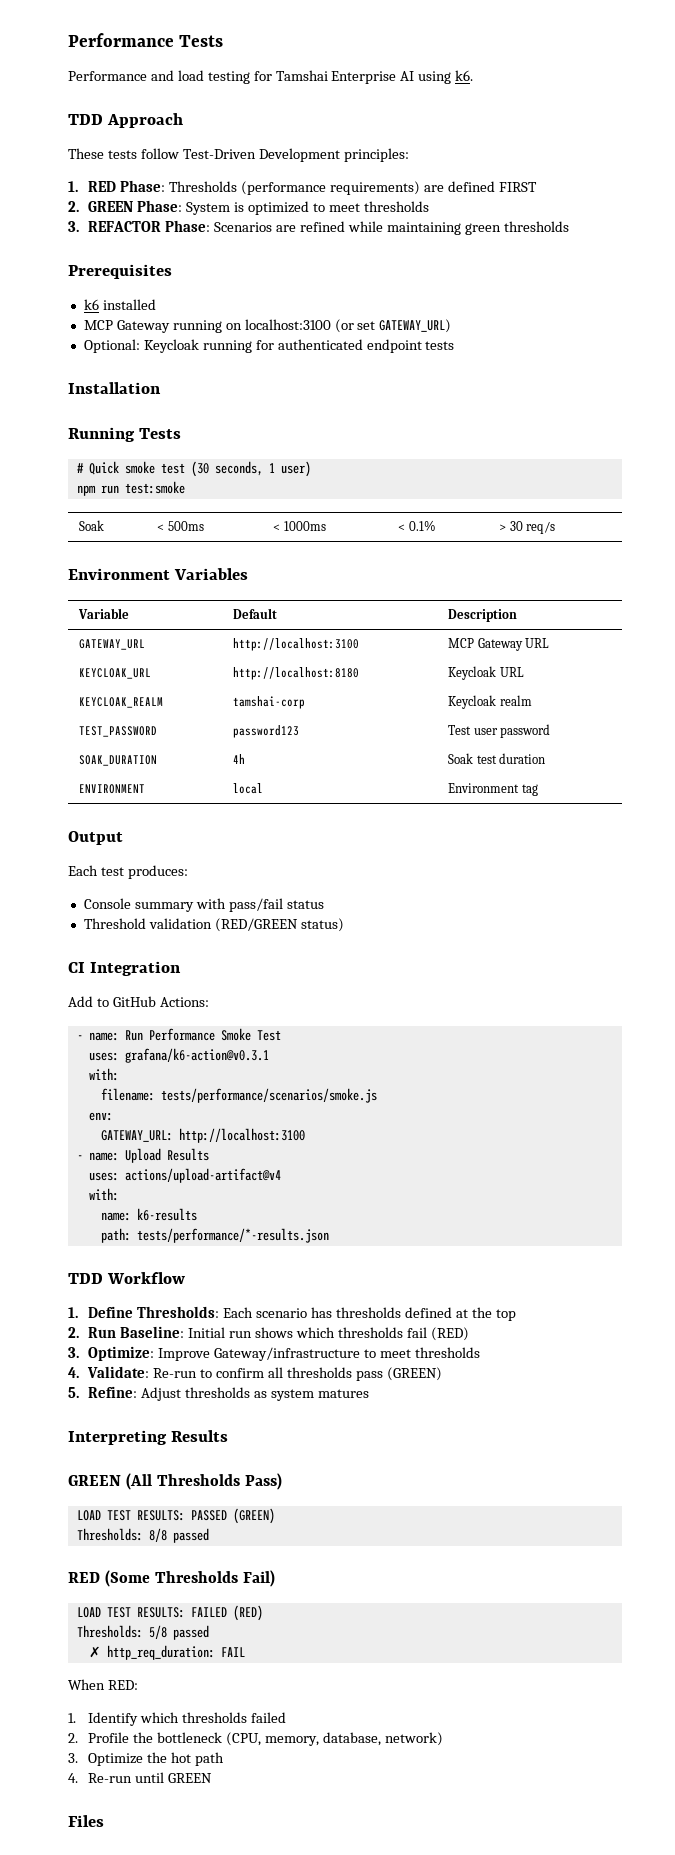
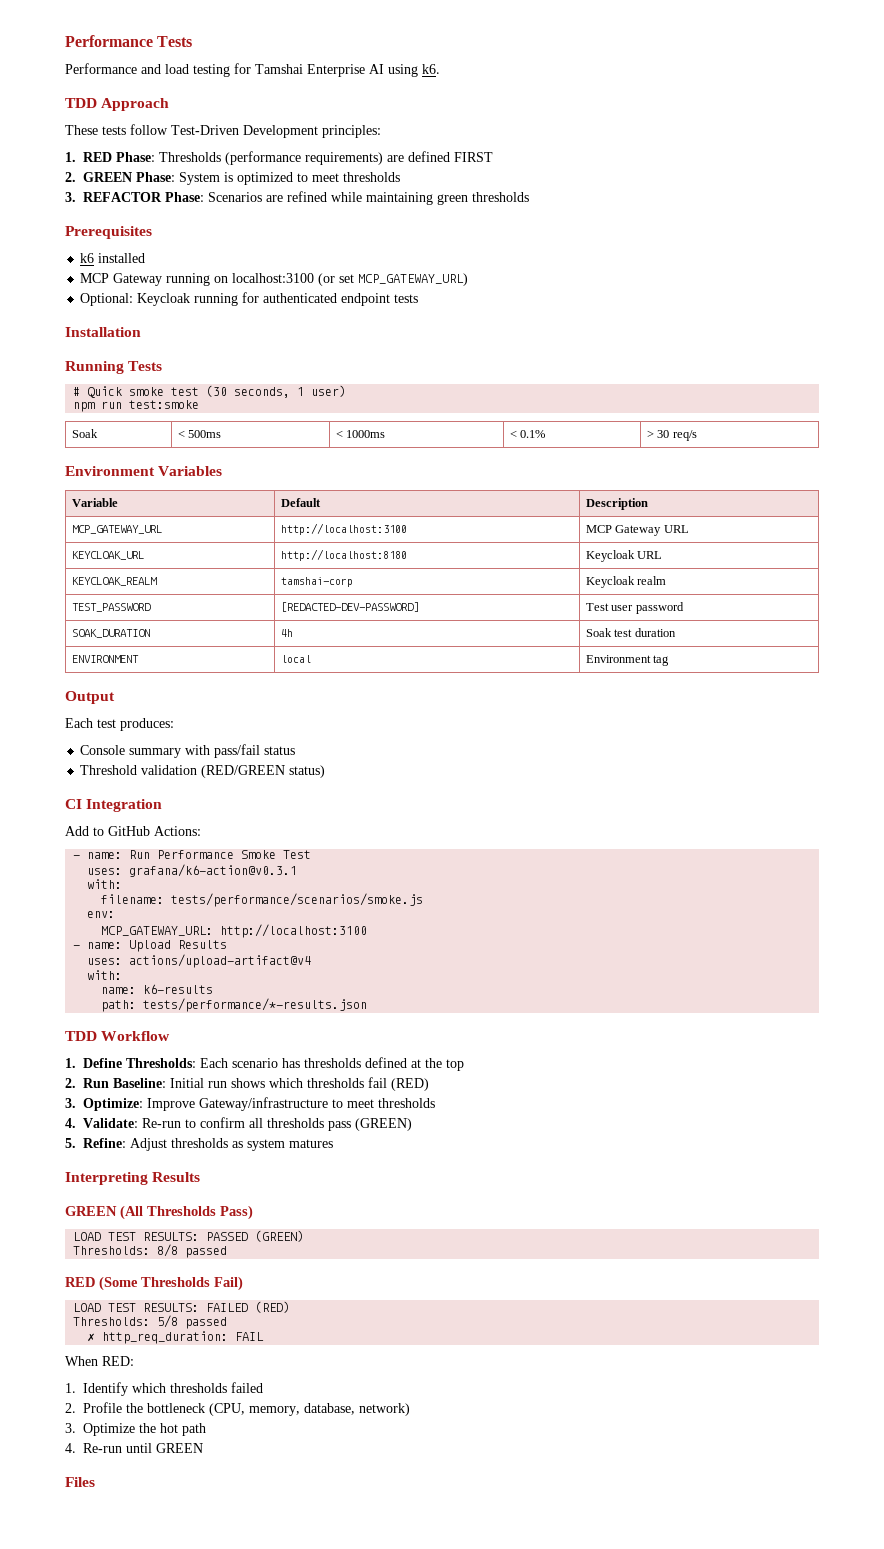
- MCP Gateway running on localhost:3100 (or set GATEWAY_URL)
+ MCP Gateway running on localhost:3100 (or set MCP_GATEWAY_URL)
- GATEWAY_URL | http://localhost:3100 | MCP Gateway URL
+ MCP_GATEWAY_URL | http://localhost:3100 | MCP Gateway URL
- TEST_PASSWORD | password123 | Test user password
+ TEST_PASSWORD | [REDACTED-DEV-PASSWORD] | Test user password
- GATEWAY_URL: http://localhost:3100
+ MCP_GATEWAY_URL: http://localhost:3100

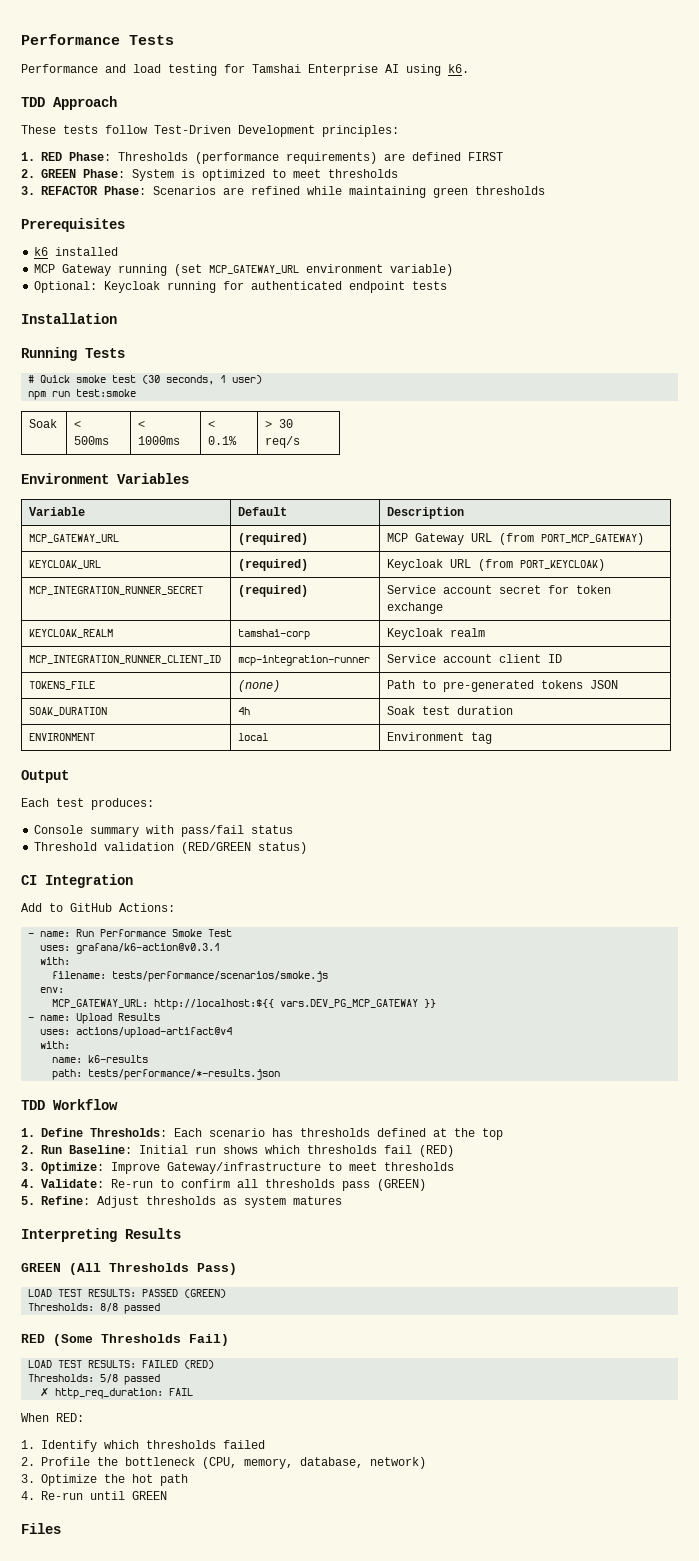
- MCP Gateway running on localhost:3100 (or set MCP_GATEWAY_URL)
+ MCP Gateway running (set MCP_GATEWAY_URL environment variable)
- MCP_GATEWAY_URL | http://localhost:3100 | MCP Gateway URL
+ MCP_GATEWAY_URL | (required) | MCP Gateway URL (from PORT_MCP_GATEWAY)
- KEYCLOAK_URL | http://localhost:8180 | Keycloak URL
+ KEYCLOAK_URL | (required) | Keycloak URL (from PORT_KEYCLOAK)
+ MCP_INTEGRATION_RUNNER_SECRET | (required) | Service account secret for token exchange
  KEYCLOAK_REALM | tamshai-corp | Keycloak realm
- TEST_PASSWORD | [REDACTED-DEV-PASSWORD] | Test user password
+ MCP_INTEGRATION_RUNNER_CLIENT_ID | mcp-integration-runner | Service account client ID
+ TOKENS_FILE | (none) | Path to pre-generated tokens JSON
- MCP_GATEWAY_URL: http://localhost:3100
+ MCP_GATEWAY_URL: http://localhost:${{ vars.DEV_PG_MCP_GATEWAY }}

